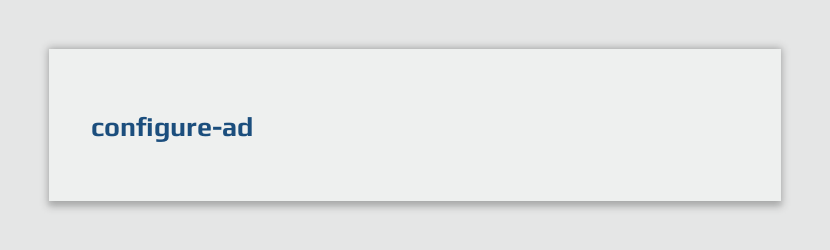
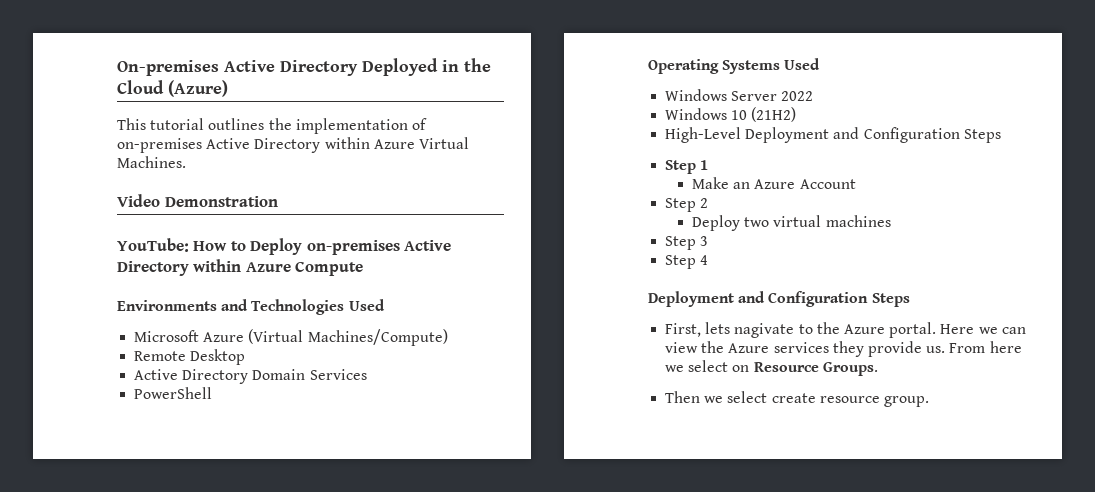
- configure-ad
+ On-premises Active Directory Deployed in the Cloud (Azure)
+ This tutorial outlines the implementation of on-premises Active Directory within Azure Virtual Machines.
+ Video Demonstration
+ YouTube: How to Deploy on-premises Active Directory within Azure Compute
+ Environments and Technologies Used
+ Microsoft Azure (Virtual Machines/Compute)
+ Remote Desktop
+ Active Directory Domain Services
+ PowerShell
+ Operating Systems Used
+ Windows Server 2022
+ Windows 10 (21H2)
+ High-Level Deployment and Configuration Steps
+ Step 1
+ Make an Azure Account
+ Step 2
+ Deploy two virtual machines
+ Step 3
+ Step 4
+ Deployment and Configuration Steps
+ First, lets nagivate to the Azure portal. Here we can view the Azure services they provide us. From here we select on Resource Groups.
+ Then we select create resource group.

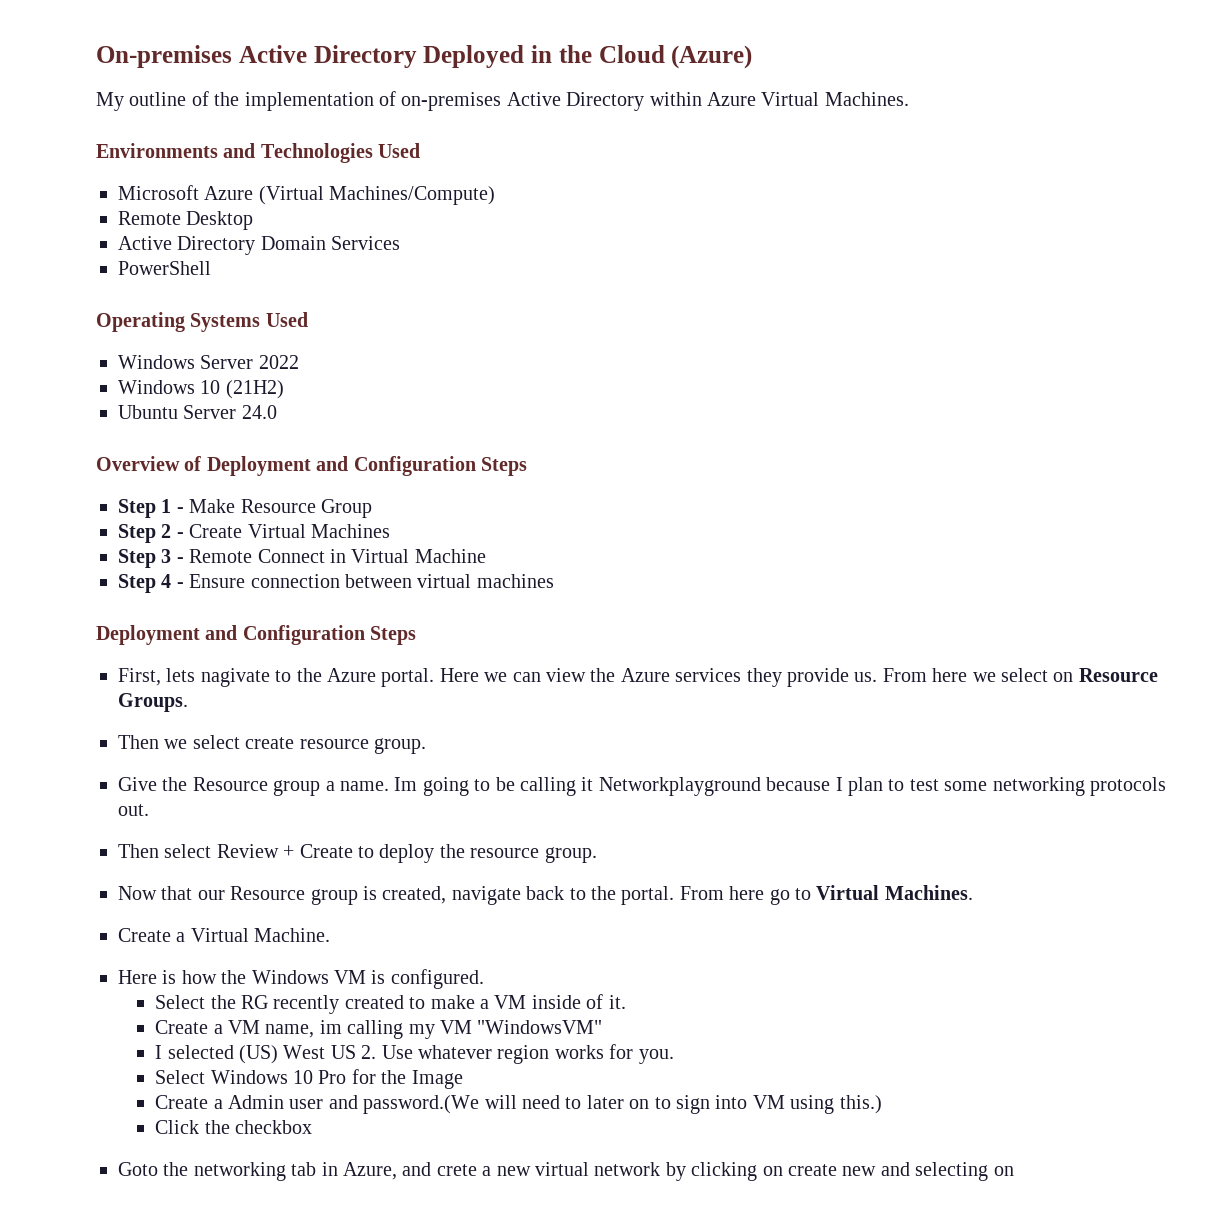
- This tutorial outlines the implementation of on-premises Active Directory within Azure Virtual Machines.
+ My outline of the implementation of on-premises Active Directory within Azure Virtual Machines.
- Video Demonstration
- YouTube: How to Deploy on-premises Active Directory within Azure Compute
- High-Level Deployment and Configuration Steps
+ Ubuntu Server 24.0
+ Overview of Deployment and Configuration Steps
- Step 1
- Make an Azure Account
- Step 2
- Deploy two virtual machines
- Step 3
- Step 4
+ Step 1 - Make Resource Group
+ Step 2 - Create Virtual Machines
+ Step 3 - Remote Connect in Virtual Machine
+ Step 4 - Ensure connection between virtual machines
+ Give the Resource group a name. Im going to be calling it Networkplayground because I plan to test some networking protocols out.
+ Then select Review + Create to deploy the resource group.
+ Now that our Resource group is created, navigate back to the portal. From here go to Virtual Machines.
+ Create a Virtual Machine.
+ Here is how the Windows VM is configured.
+ Select the RG recently created to make a VM inside of it.
+ Create a VM name, im calling my VM "WindowsVM"
+ I selected (US) West US 2. Use whatever region works for you.
+ Select Windows 10 Pro for the Image
+ Create a Admin user and password.(We will need to later on to sign into VM using this.)
+ Click the checkbox
+ Goto the networking tab in Azure, and crete a new virtual network by clicking on create new and selecting on

